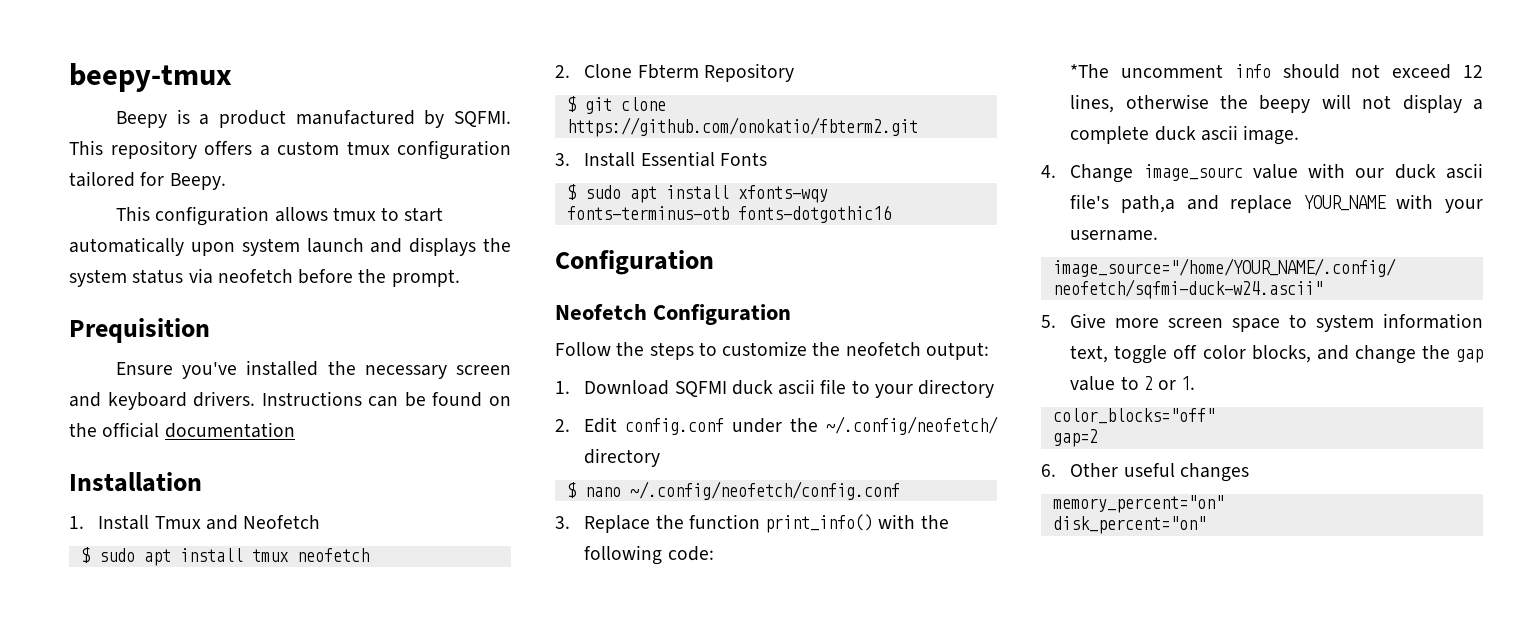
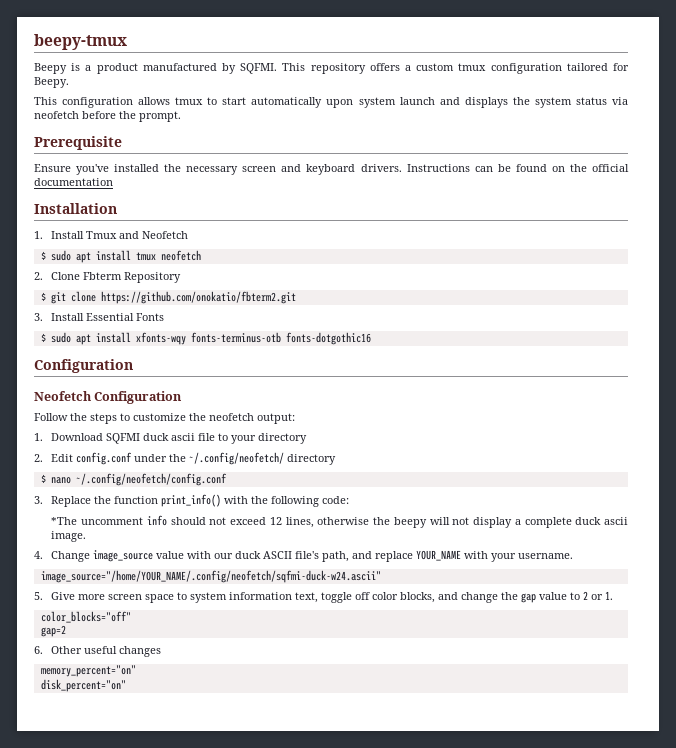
- Prequisition
+ Prerequisite
- 4. Change image_sourc value with our duck ascii file's path,a and replace YOUR_NAME with your username.
+ 4. Change image_source value with our duck ASCII file's path, and replace YOUR_NAME with your username.

